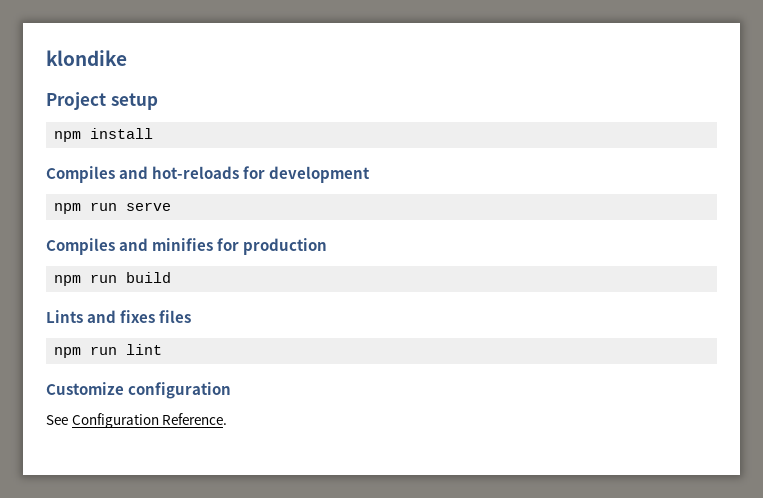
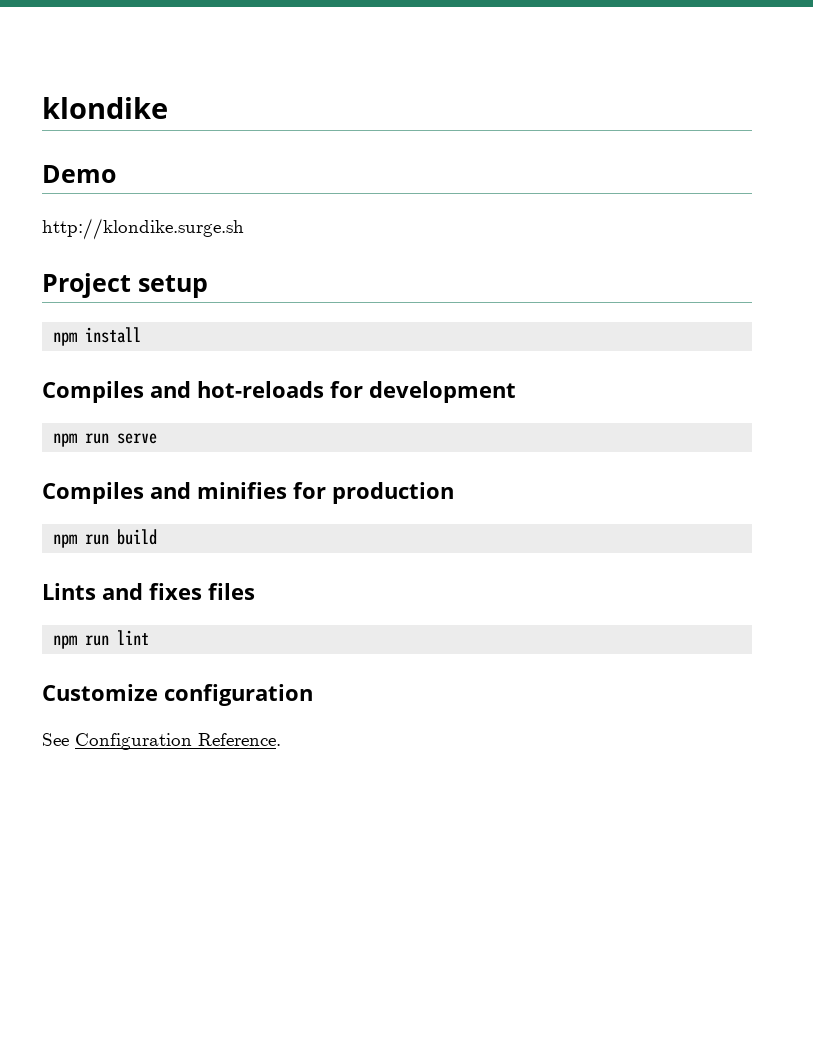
+ Demo
+ http://klondike.surge.sh

